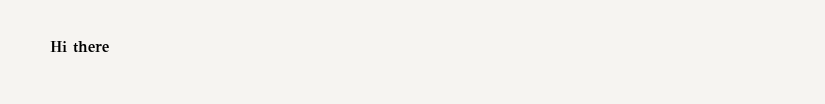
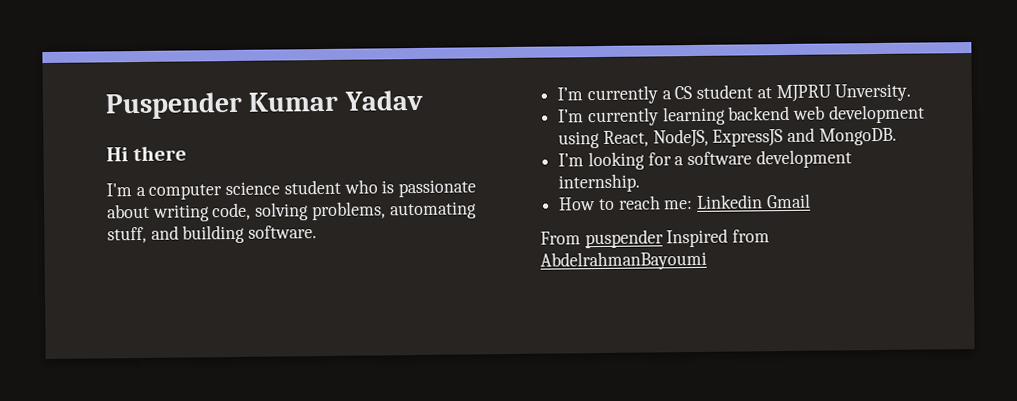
+ Puspender Kumar Yadav
+ I'm a computer science student who is passionate about writing code, solving problems, automating stuff, and building software.
+ I’m currently a CS student at MJPRU Unversity.
+ I’m currently learning backend web development using React, NodeJS, ExpressJS and MongoDB.
+ I’m looking for a software development internship.
+ How to reach me: Linkedin Gmail
+ From puspender Inspired from AbdelrahmanBayoumi

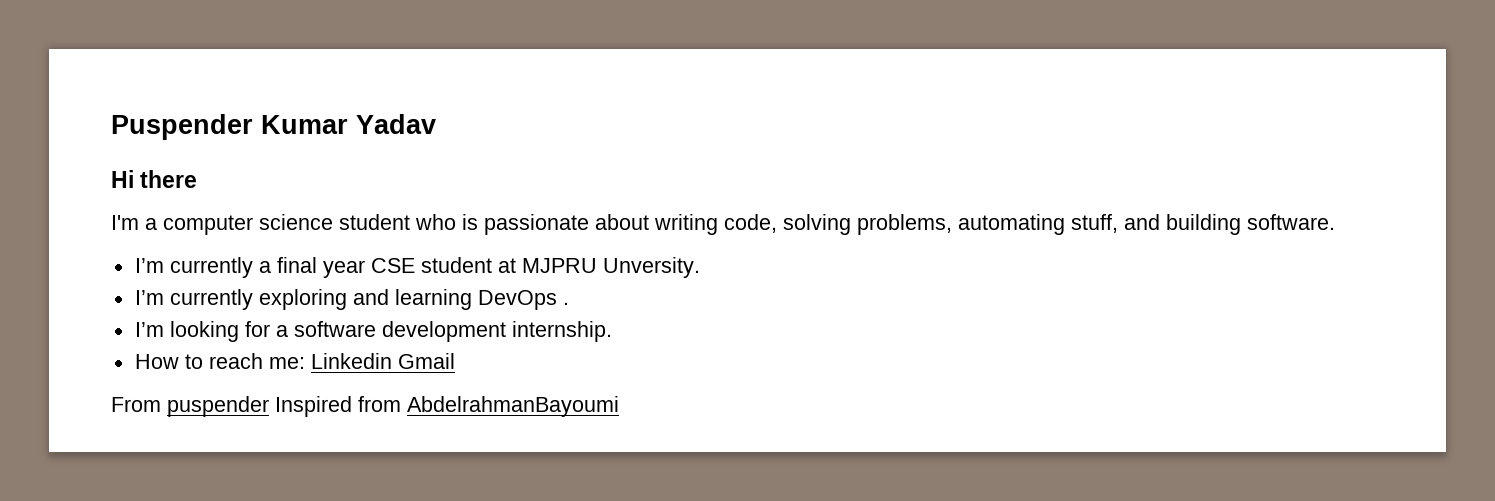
- I’m currently a CS student at MJPRU Unversity.
+ I’m currently a final year CSE student at MJPRU Unversity.
- I’m currently learning backend web development using React, NodeJS, ExpressJS and MongoDB.
+ I’m currently exploring and learning DevOps .

